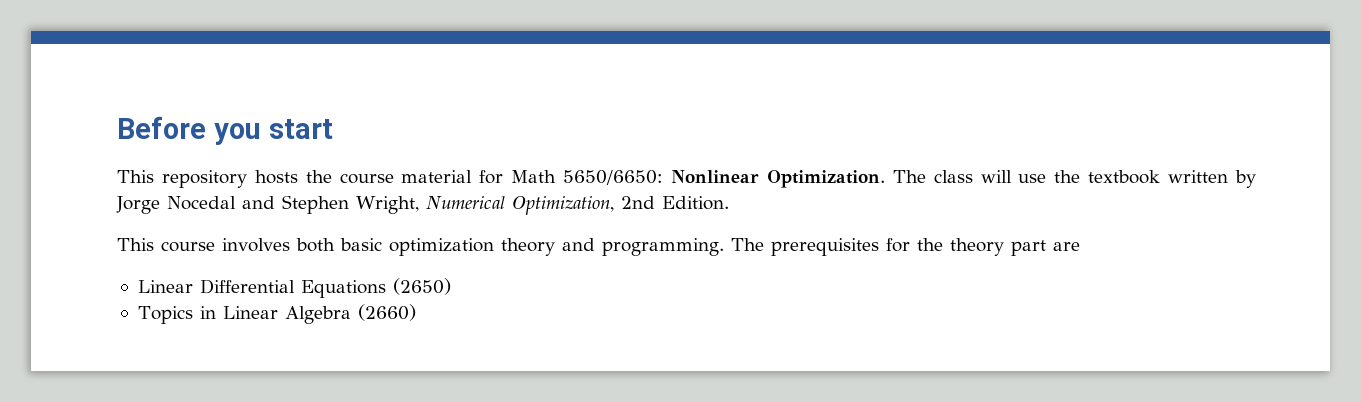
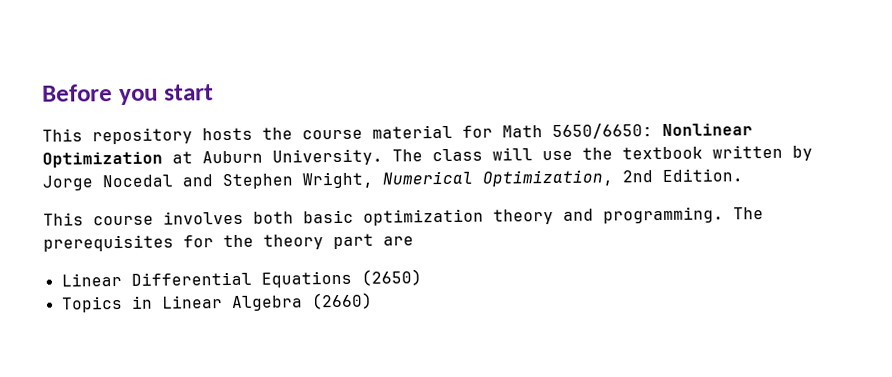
- This repository hosts the course material for Math 5650/6650: Nonlinear Optimization.
+ This repository hosts the course material for Math 5650/6650: Nonlinear Optimization at Auburn University.

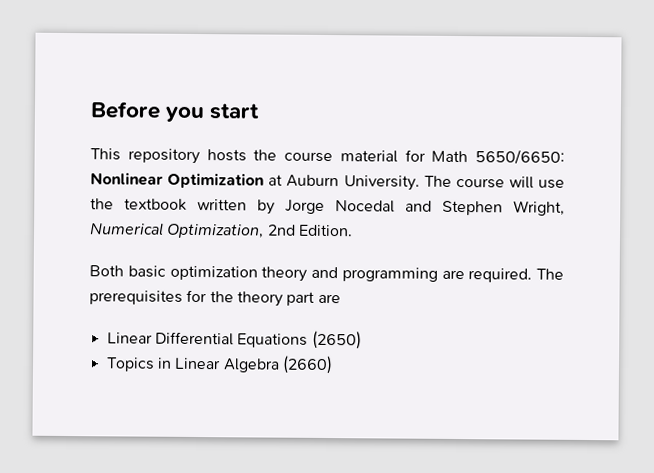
- The class will use the textbook written by Jorge Nocedal and Stephen Wright, Numerical Optimization, 2nd Edition.
+ The course will use the textbook written by Jorge Nocedal and Stephen Wright, Numerical Optimization, 2nd Edition.
- This course involves both basic optimization theory and programming.
+ Both basic optimization theory and programming are required.

